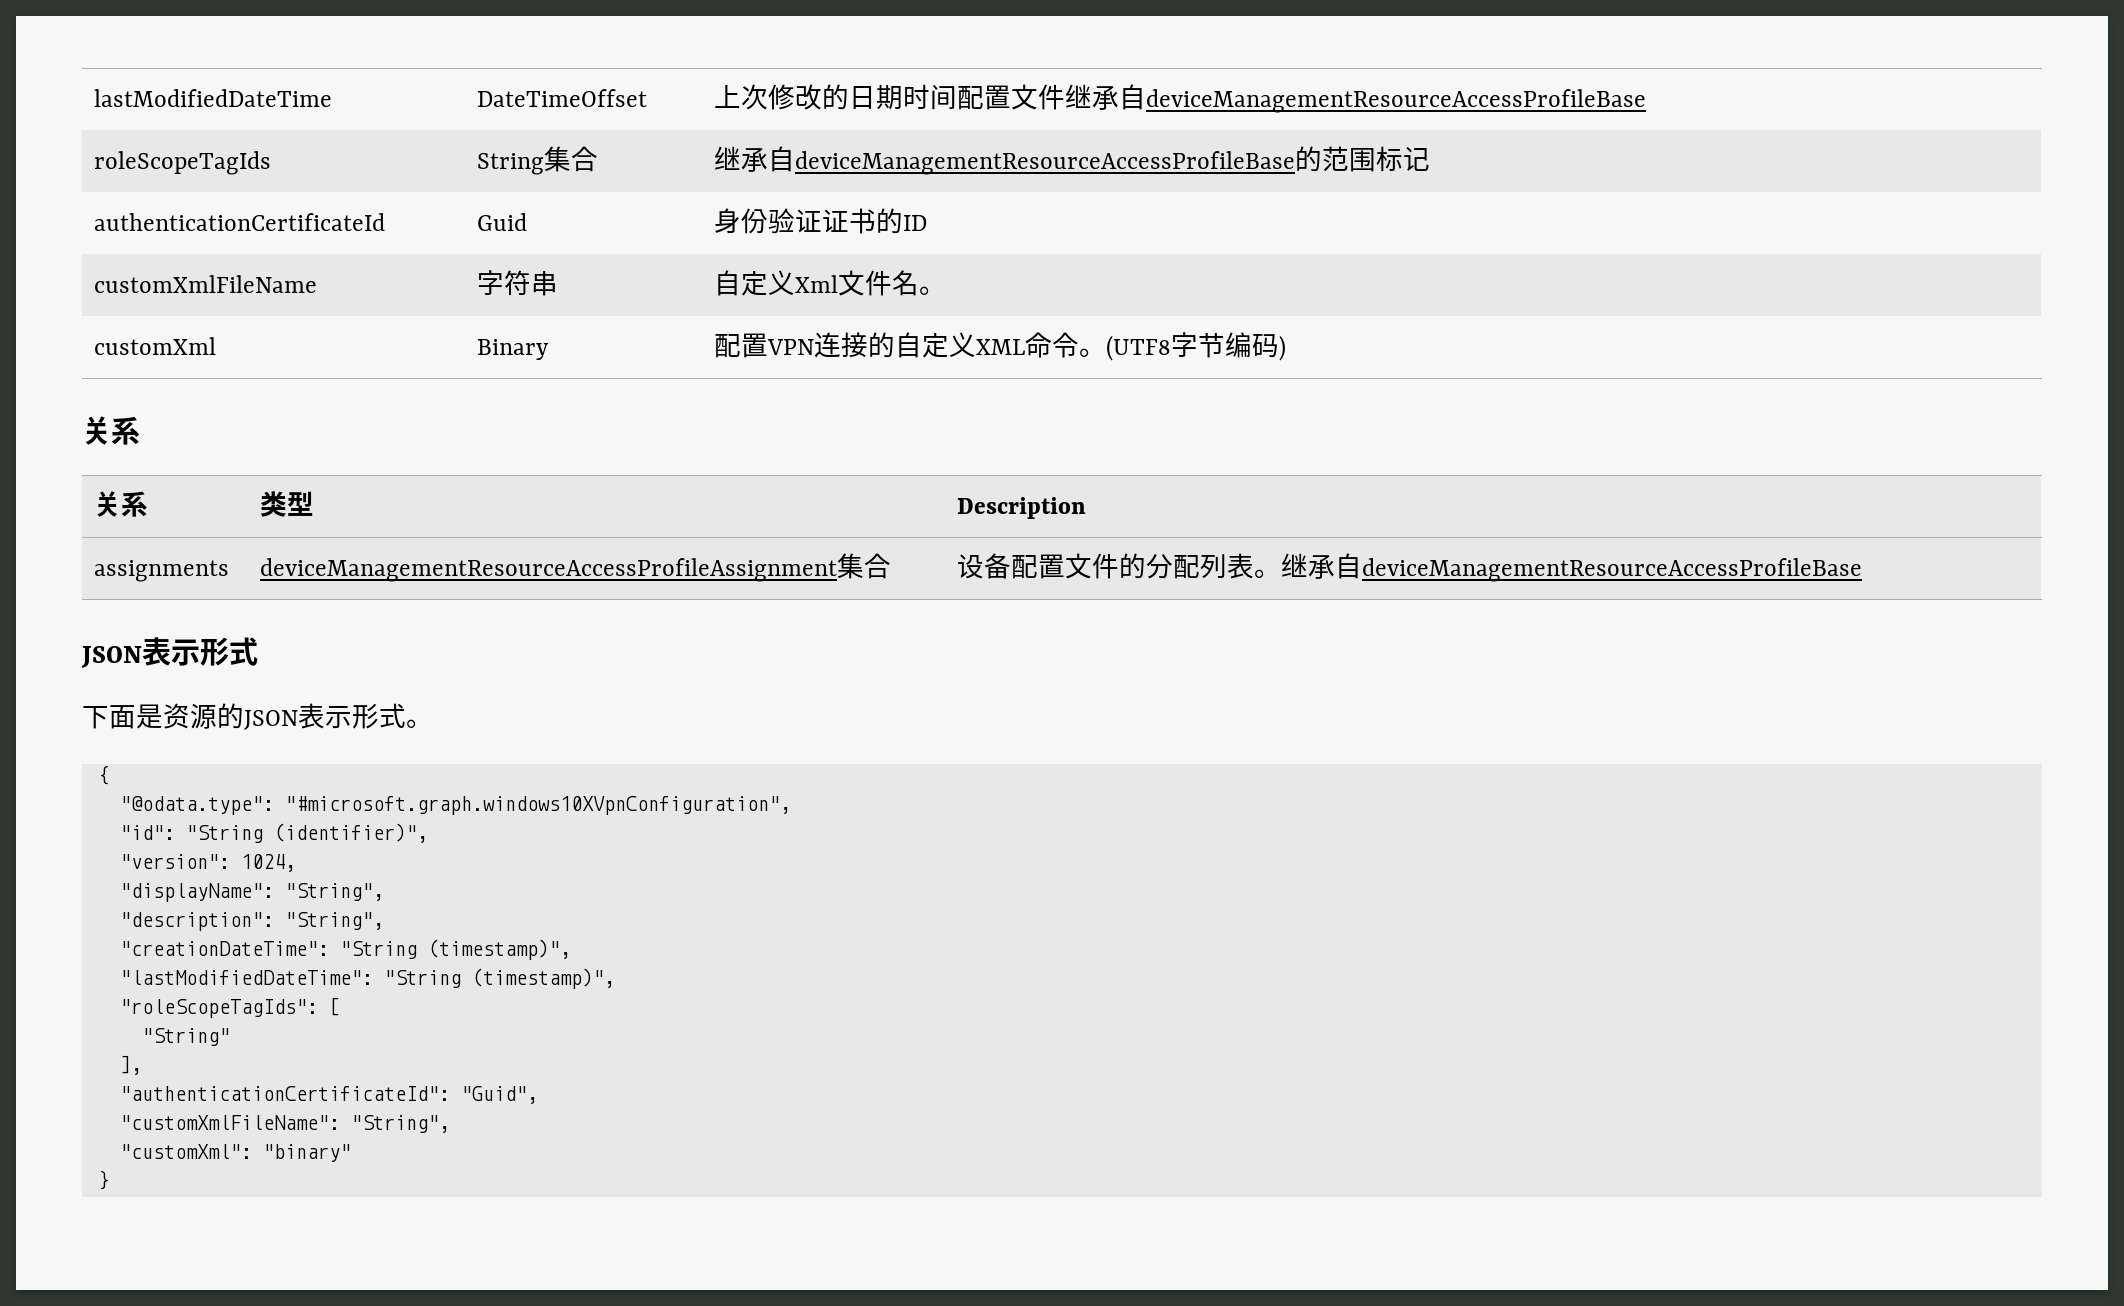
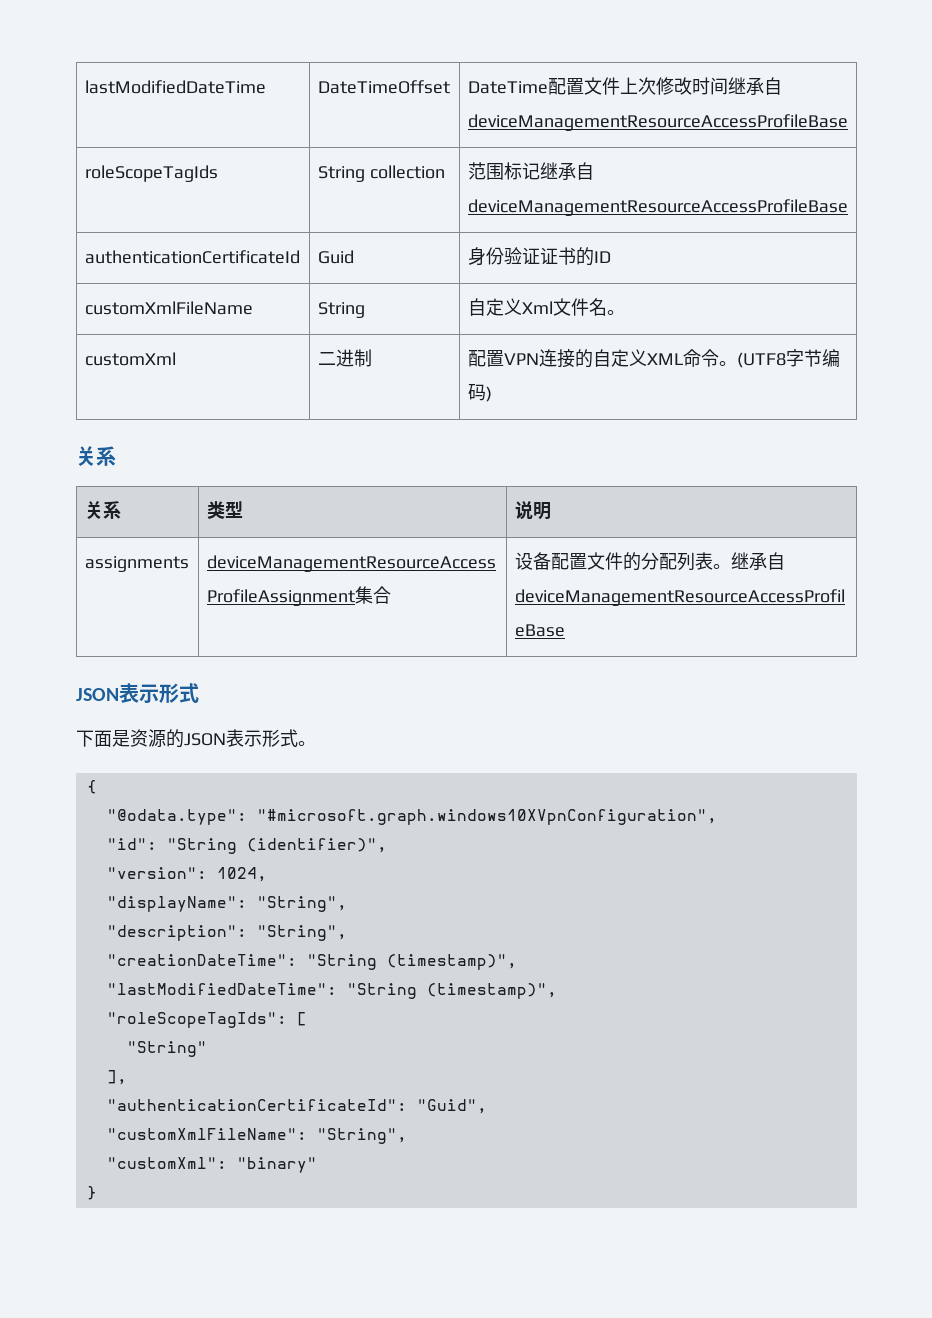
- lastModifiedDateTime | DateTimeOffset | 上次修改的日期时间配置文件继承自deviceManagementResourceAccessProfileBase
+ lastModifiedDateTime | DateTimeOffset | DateTime配置文件上次修改时间继承自deviceManagementResourceAccessProfileBase
- roleScopeTagIds | String集合 | 继承自deviceManagementResourceAccessProfileBase的范围标记
+ roleScopeTagIds | String collection | 范围标记继承自deviceManagementResourceAccessProfileBase
- customXmlFileName | 字符串 | 自定义Xml文件名。
+ customXmlFileName | String | 自定义Xml文件名。
- customXml | Binary | 配置VPN连接的自定义XML命令。(UTF8字节编码)
+ customXml | 二进制 | 配置VPN连接的自定义XML命令。(UTF8字节编码)
- 关系 | 类型 | Description
+ 关系 | 类型 | 说明

